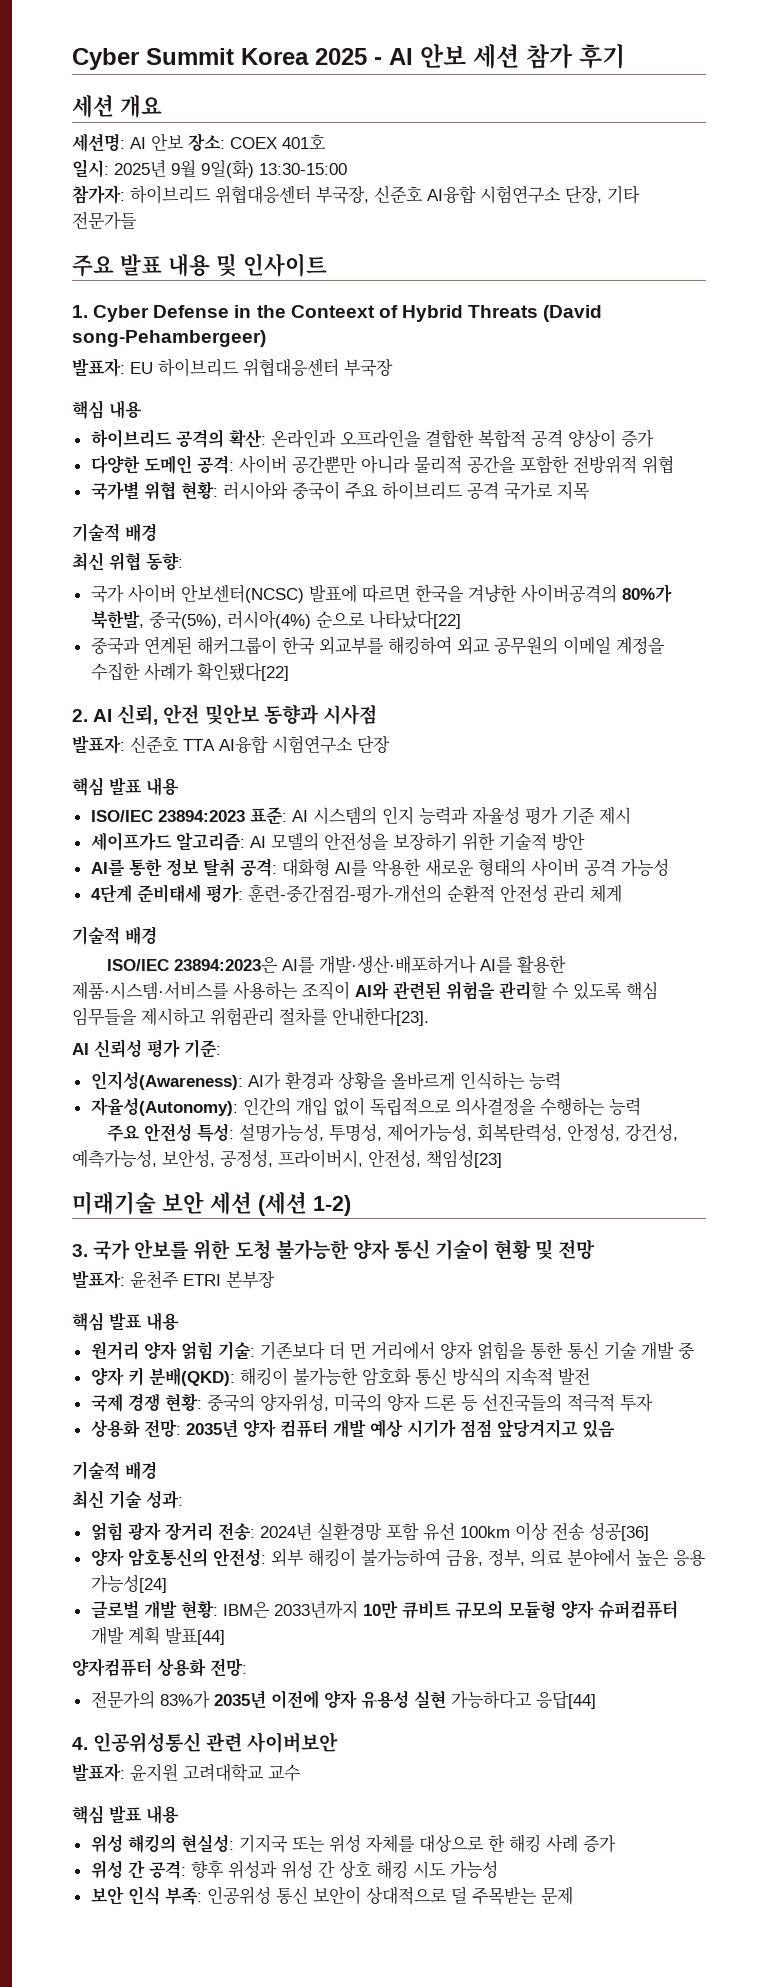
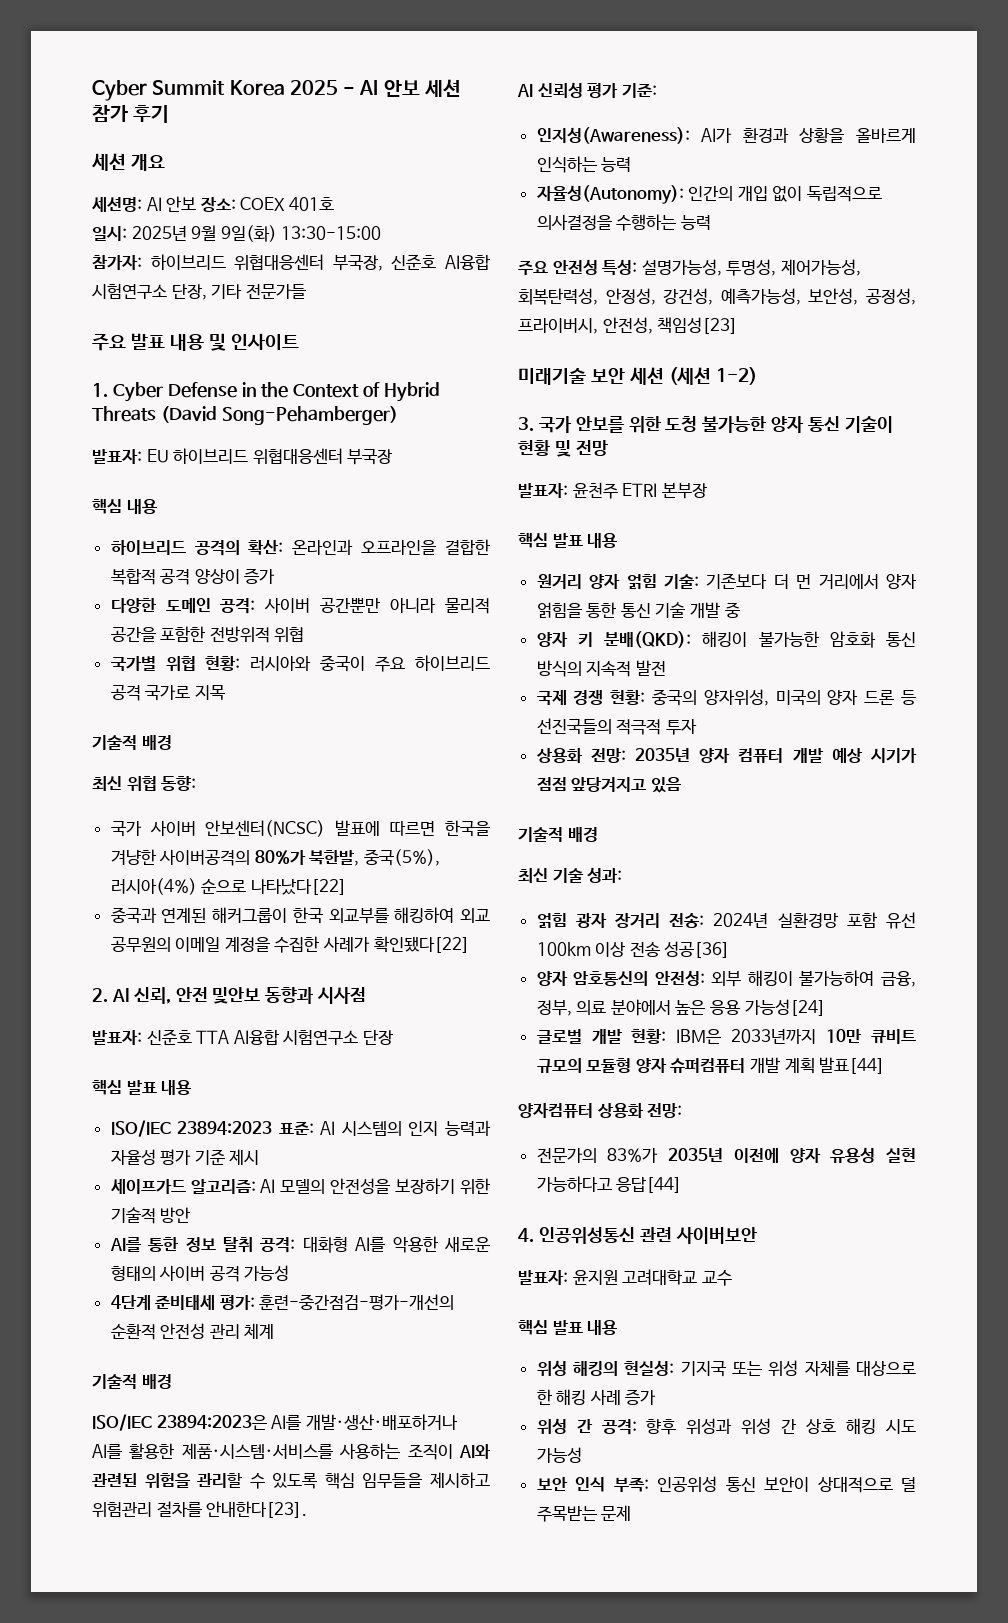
- 1. Cyber Defense in the Conteext of Hybrid Threats (David song-Pehambergeer)
+ 1. Cyber Defense in the Context of Hybrid Threats (David Song-Pehamberger)

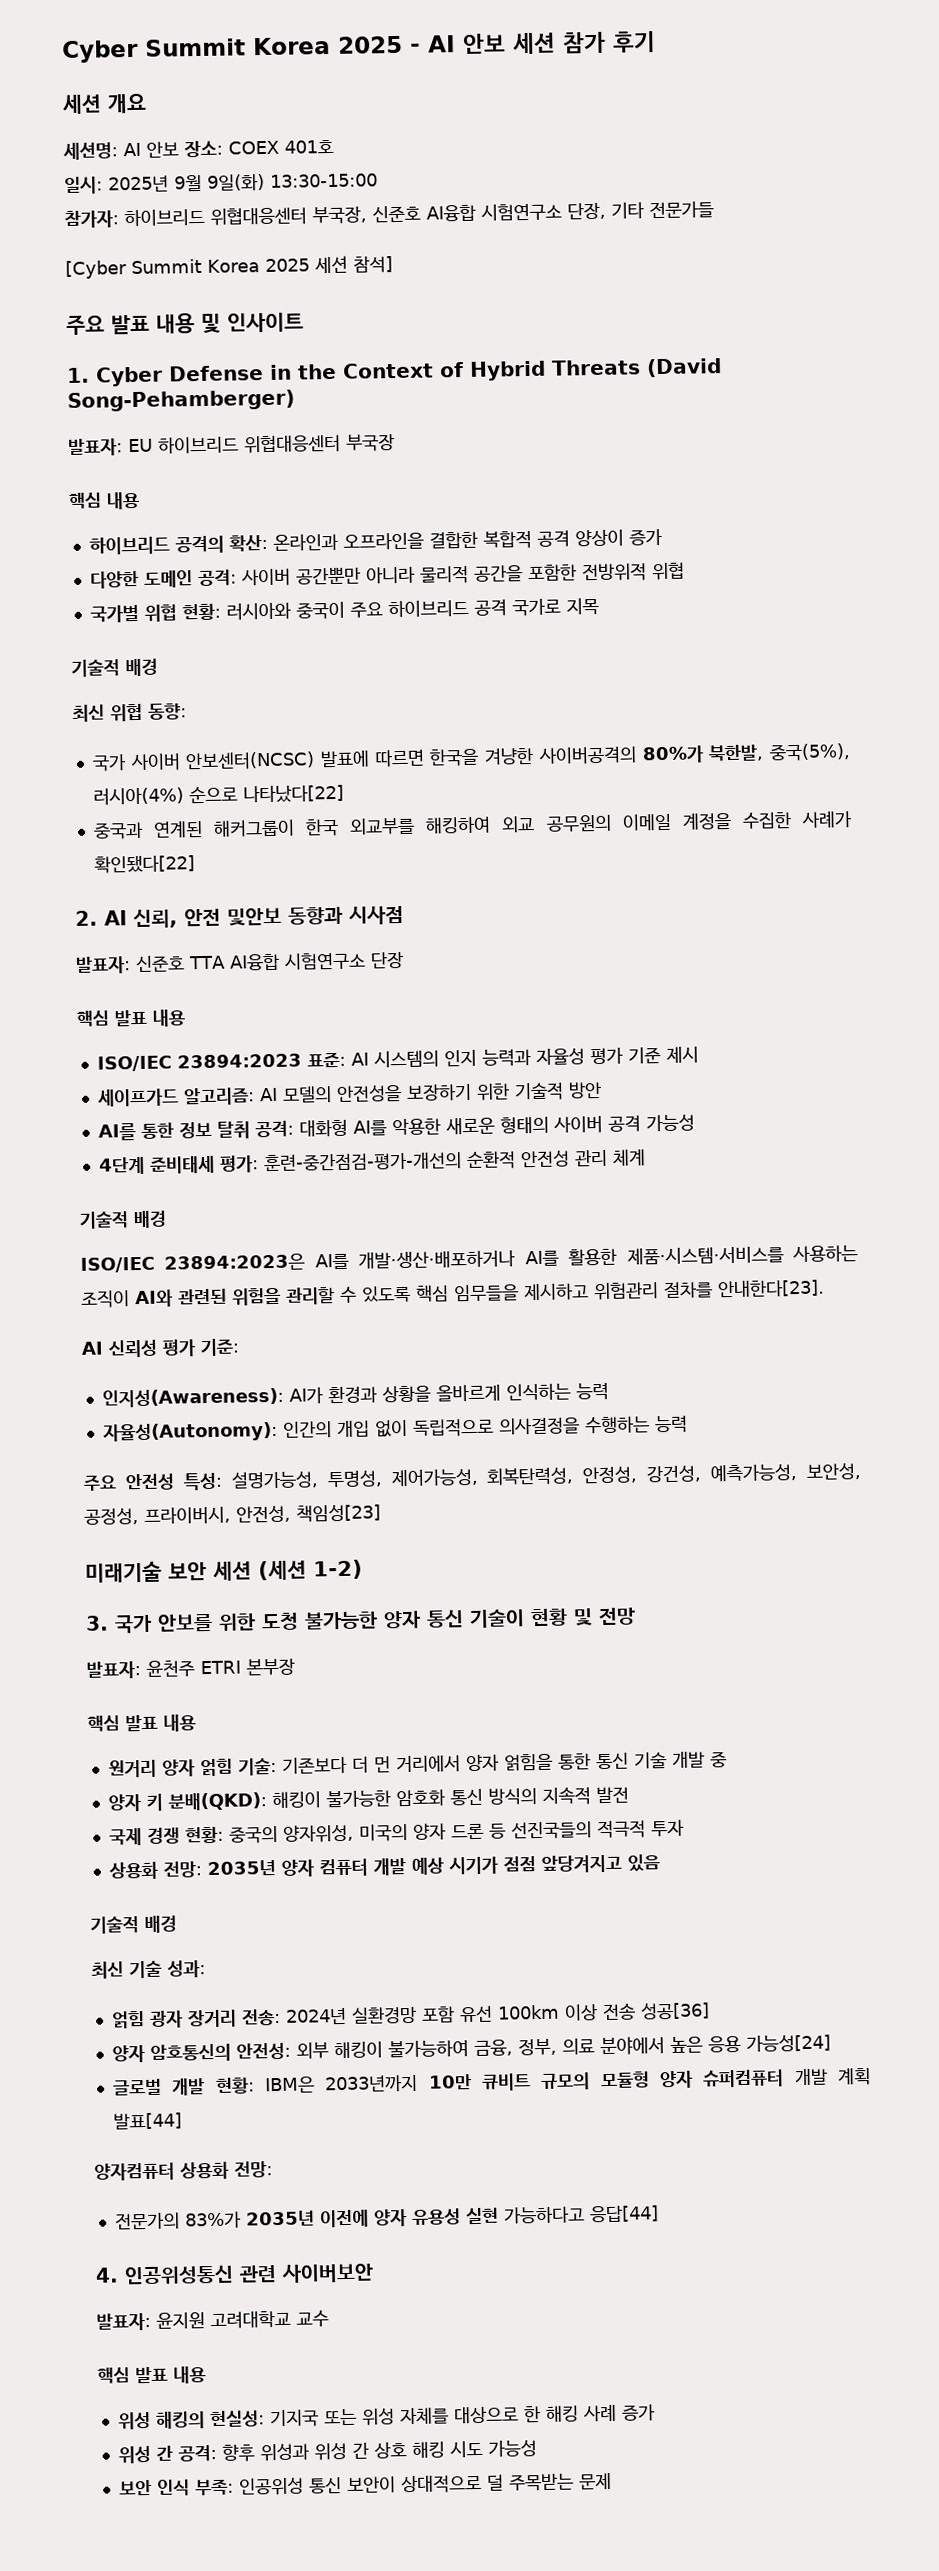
+ [Cyber Summit Korea 2025 세션 참석]

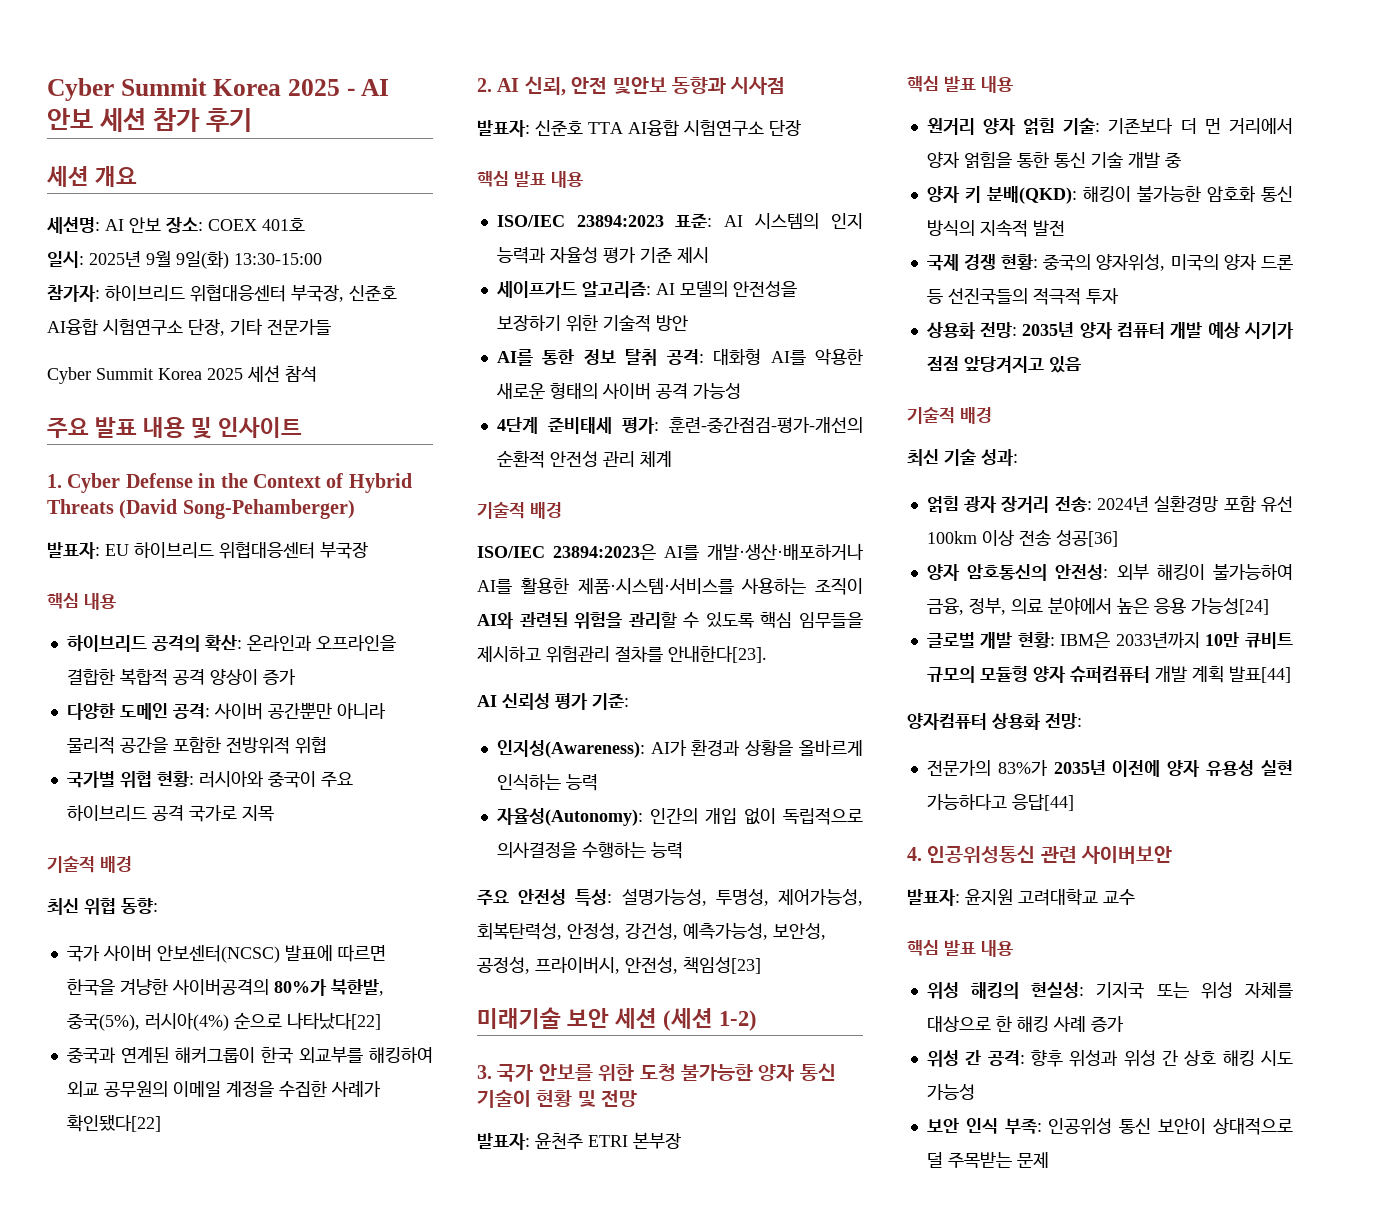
- [Cyber Summit Korea 2025 세션 참석]
+ Cyber Summit Korea 2025 세션 참석

